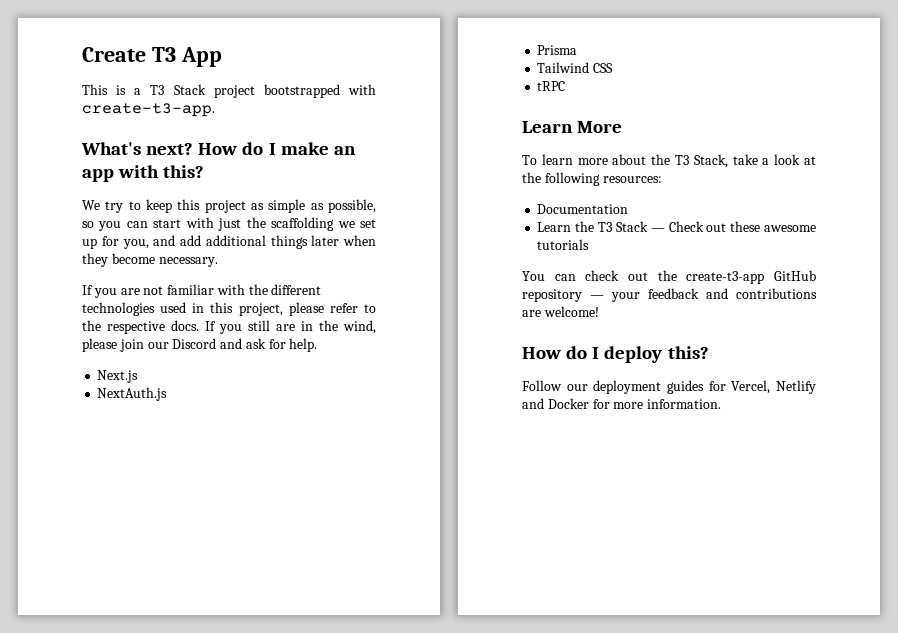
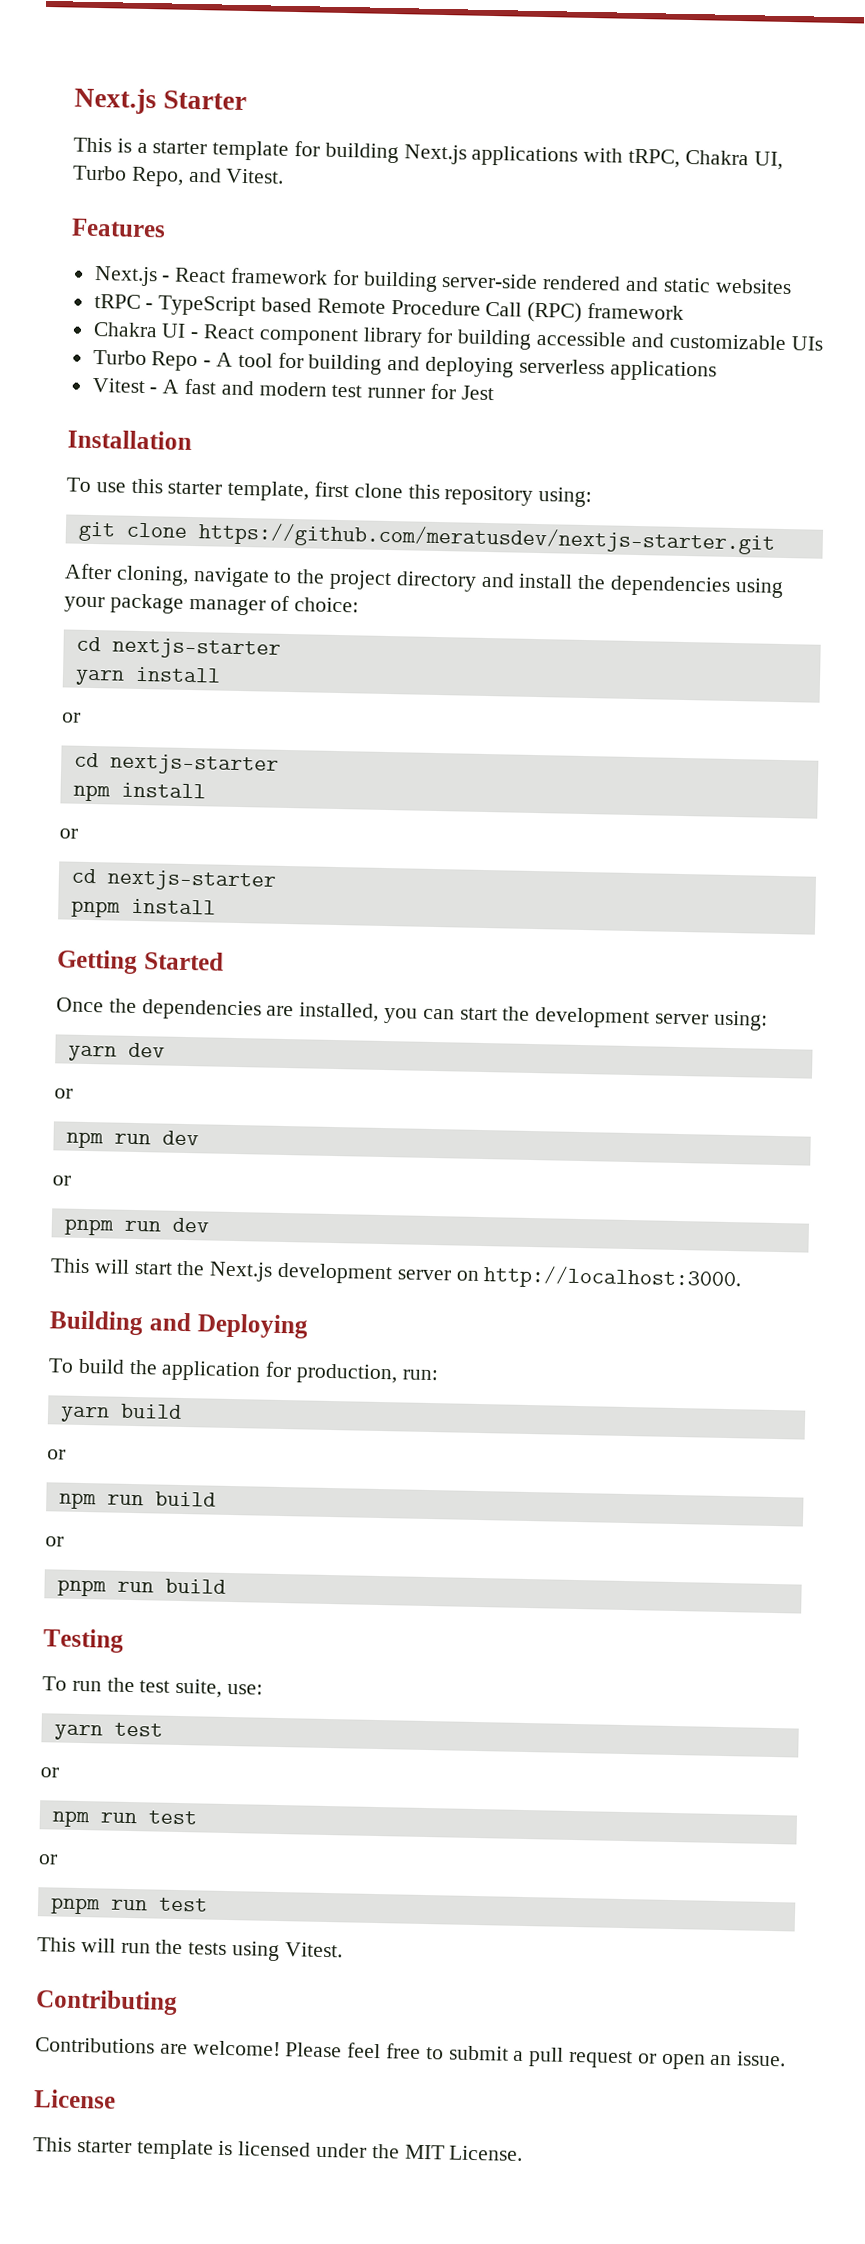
- Create T3 App
+ Next.js Starter
- This is a T3 Stack project bootstrapped with create-t3-app.
- What's next? How do I make an app with this?
- We try to keep this project as simple as possible, so you can start with just the scaffolding we set up for you, and add additional things later when they become necessary.
- If you are not familiar with the different technologies used in this project, please refer to the respective docs. If you still are in the wind, please join our Discord and ask for help.
- Next.js
- NextAuth.js
- Prisma
- Tailwind CSS
- tRPC
- Learn More
- To learn more about the T3 Stack, take a look at the following resources:
- Documentation
- Learn the T3 Stack — Check out these awesome tutorials
- You can check out the create-t3-app GitHub repository — your feedback and contributions are welcome!
- How do I deploy this?
- Follow our deployment guides for Vercel, Netlify and Docker for more information.
+ This is a starter template for building Next.js applications with tRPC, Chakra UI, Turbo Repo, and Vitest.
+ Features
+ Next.js - React framework for building server-side rendered and static websites
+ tRPC - TypeScript based Remote Procedure Call (RPC) framework
+ Chakra UI - React component library for building accessible and customizable UIs
+ Turbo Repo - A tool for building and deploying serverless applications
+ Vitest - A fast and modern test runner for Jest
+ Installation
+ To use this starter template, first clone this repository using:
+ git clone https://github.com/meratusdev/nextjs-starter.git
+ After cloning, navigate to the project directory and install the dependencies using your package manager of choice:
+ cd nextjs-starter
+ yarn install
+ or
+ cd nextjs-starter
+ npm install
+ or
+ cd nextjs-starter
+ pnpm install
+ Getting Started
+ Once the dependencies are installed, you can start the development server using:
+ yarn dev
+ or
+ npm run dev
+ or
+ pnpm run dev
+ This will start the Next.js development server on http://localhost:3000.
+ Building and Deploying
+ To build the application for production, run:
+ yarn build
+ or
+ npm run build
+ or
+ pnpm run build
+ Testing
+ To run the test suite, use:
+ yarn test
+ or
+ npm run test
+ or
+ pnpm run test
+ This will run the tests using Vitest.
+ Contributing
+ Contributions are welcome! Please feel free to submit a pull request or open an issue.
+ License
+ This starter template is licensed under the MIT License.

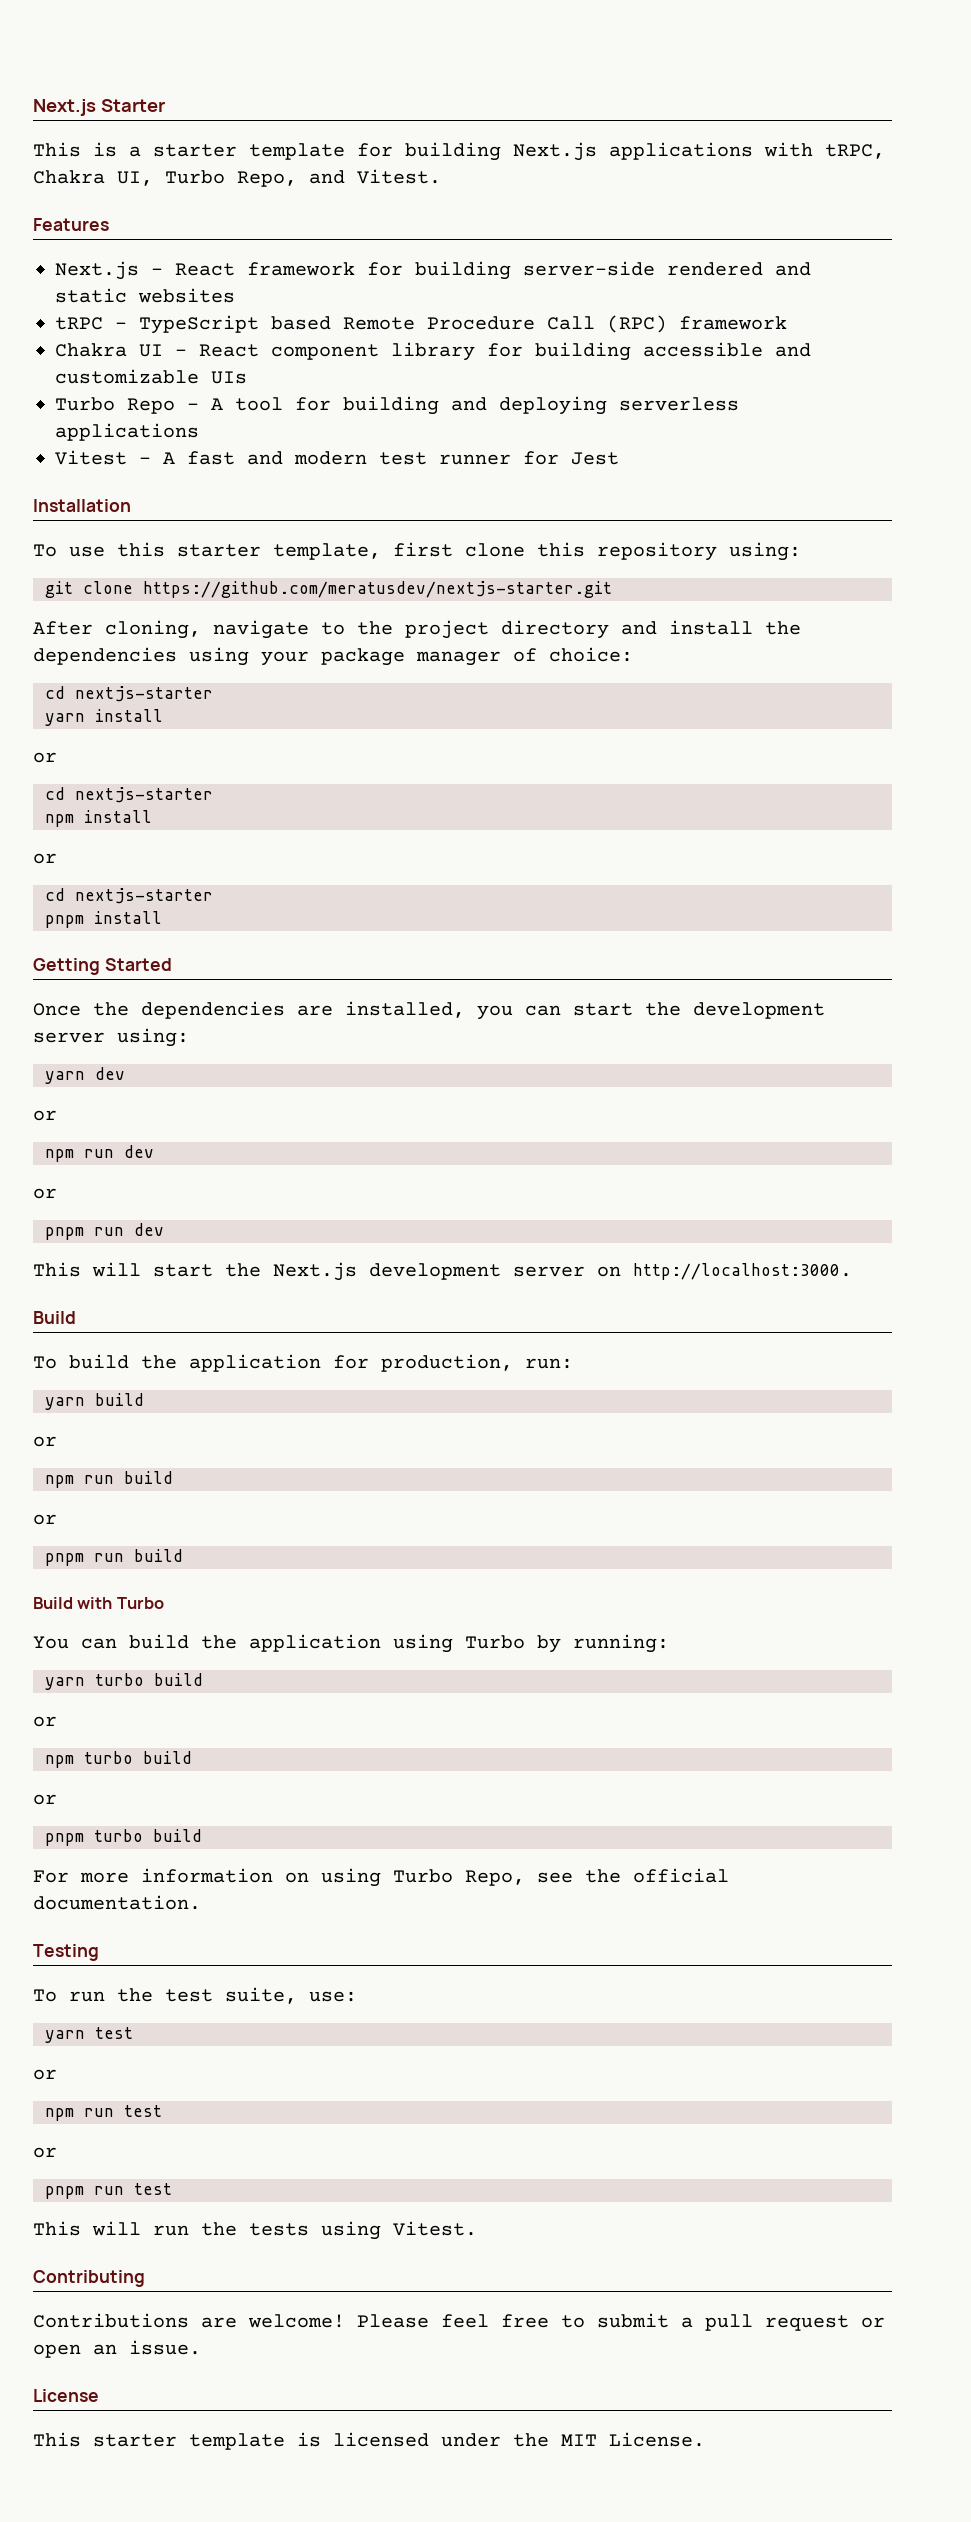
  This will start the Next.js development server on http://localhost:3000.
- Building and Deploying
+ Build
+ Build with Turbo
+ You can build the application using Turbo by running:
+ yarn turbo build
+ or
+ npm turbo build
+ or
+ pnpm turbo build
+ For more information on using Turbo Repo, see the official documentation.

